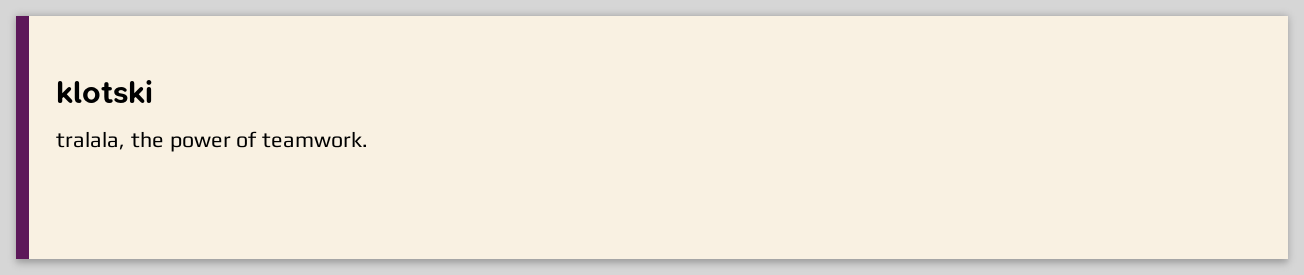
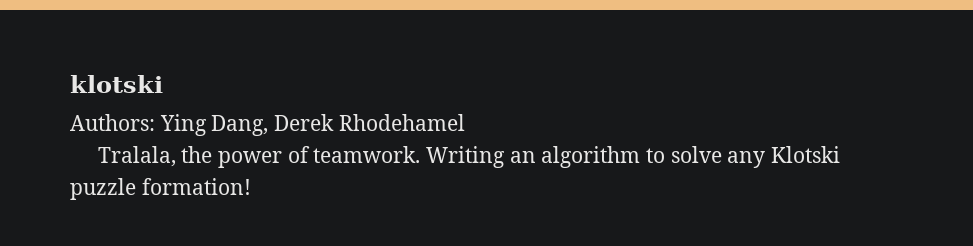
- tralala, the power of teamwork.
+ Authors: Ying Dang, Derek Rhodehamel
+ Tralala, the power of teamwork. Writing an algorithm to solve any Klotski puzzle formation!

